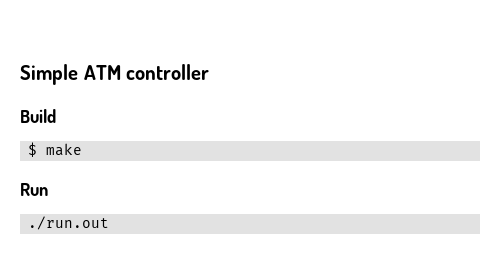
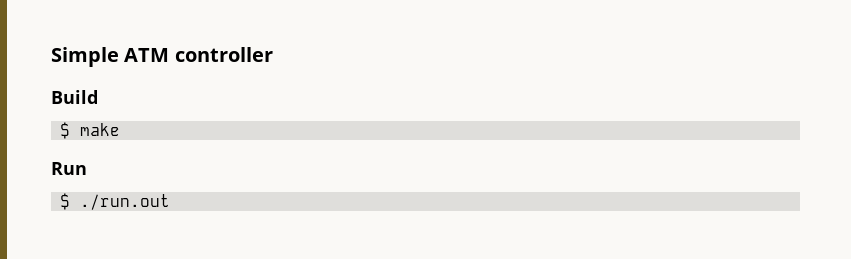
- ./run.out
+ $ ./run.out

